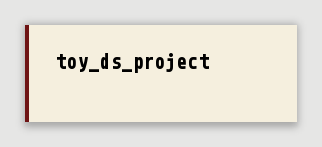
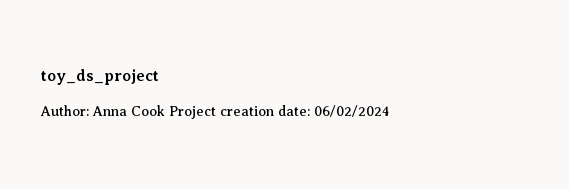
+ Author: Anna Cook Project creation date: 06/02/2024

